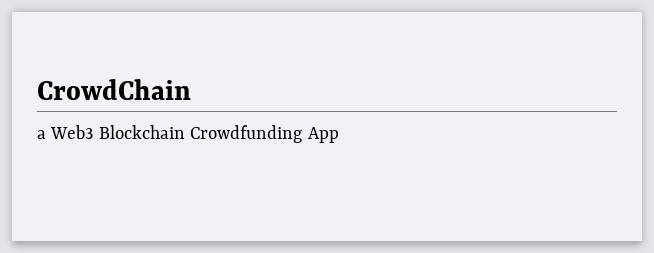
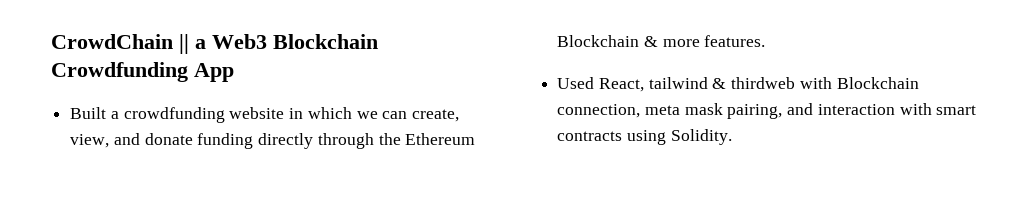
- CrowdChain
- a Web3 Blockchain Crowdfunding App
+ CrowdChain || a Web3 Blockchain Crowdfunding App
+ Built a crowdfunding website in which we can create, view, and donate funding directly through the Ethereum Blockchain & more features.
+ Used React, tailwind & thirdweb with Blockchain connection, meta mask pairing, and interaction with smart contracts using Solidity.

